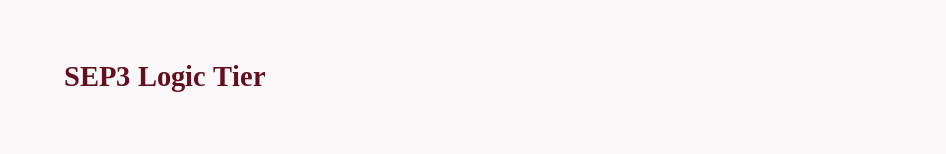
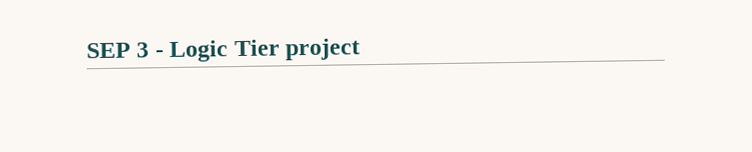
- SEP3 Logic Tier
+ SEP 3 - Logic Tier project

